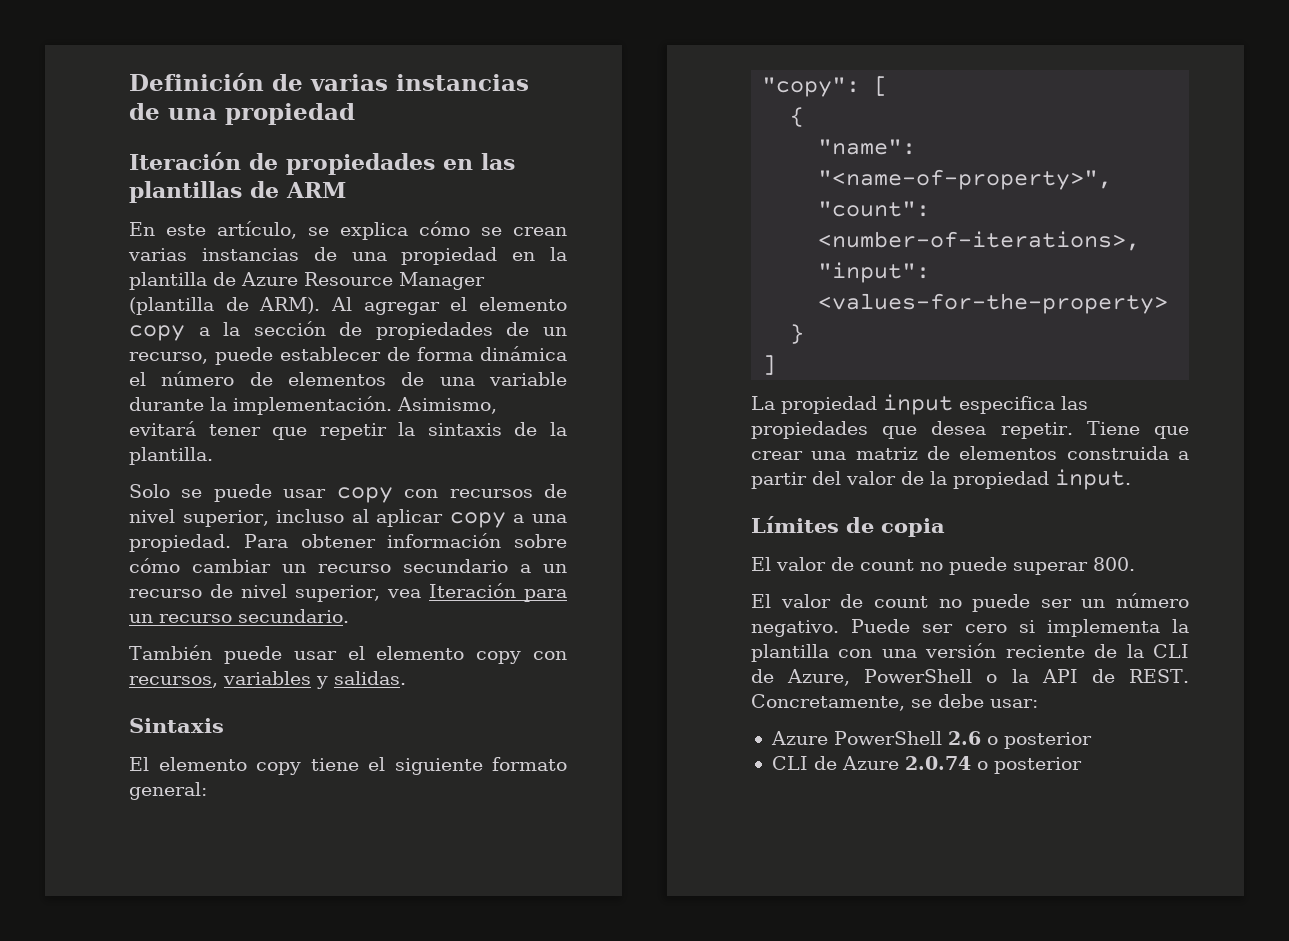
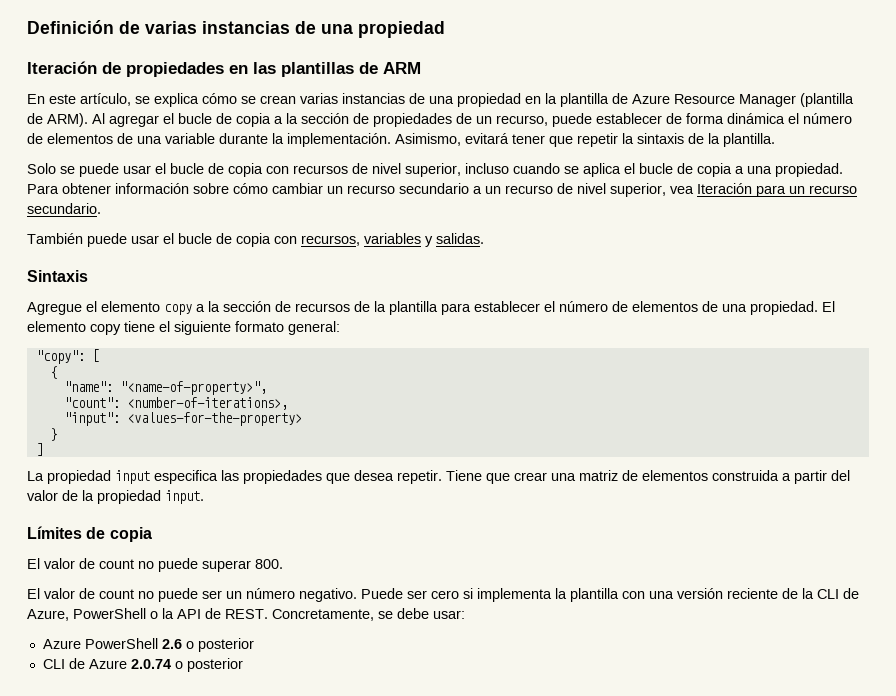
- Al agregar el elemento copy a la sección de propiedades de un recurso, puede establecer de forma dinámica el número de elementos de una variable durante la implementación.
+ Al agregar el bucle de copia a la sección de propiedades de un recurso, puede establecer de forma dinámica el número de elementos de una variable durante la implementación.
- Solo se puede usar copy con recursos de nivel superior, incluso al aplicar copy a una propiedad.
+ Solo se puede usar el bucle de copia con recursos de nivel superior, incluso cuando se aplica el bucle de copia a una propiedad.
- También puede usar el elemento copy con recursos, variables y salidas.
+ También puede usar el bucle de copia con recursos, variables y salidas.
+ Agregue el elemento copy a la sección de recursos de la plantilla para establecer el número de elementos de una propiedad.

